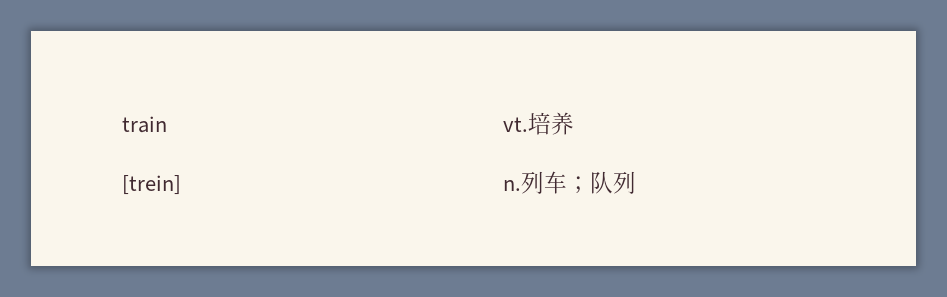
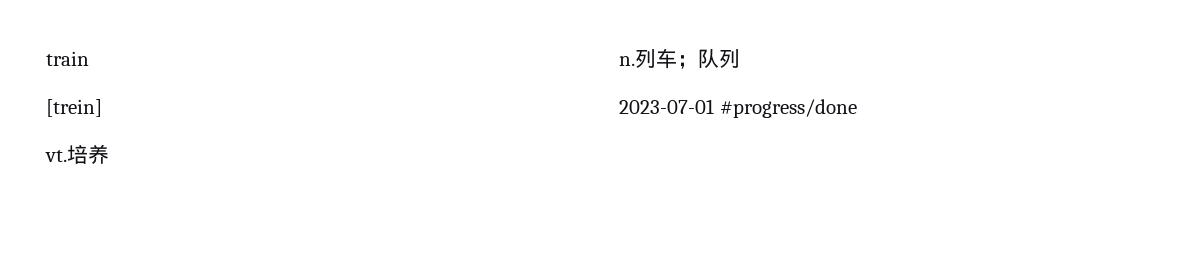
+ 2023-07-01 #progress/done

